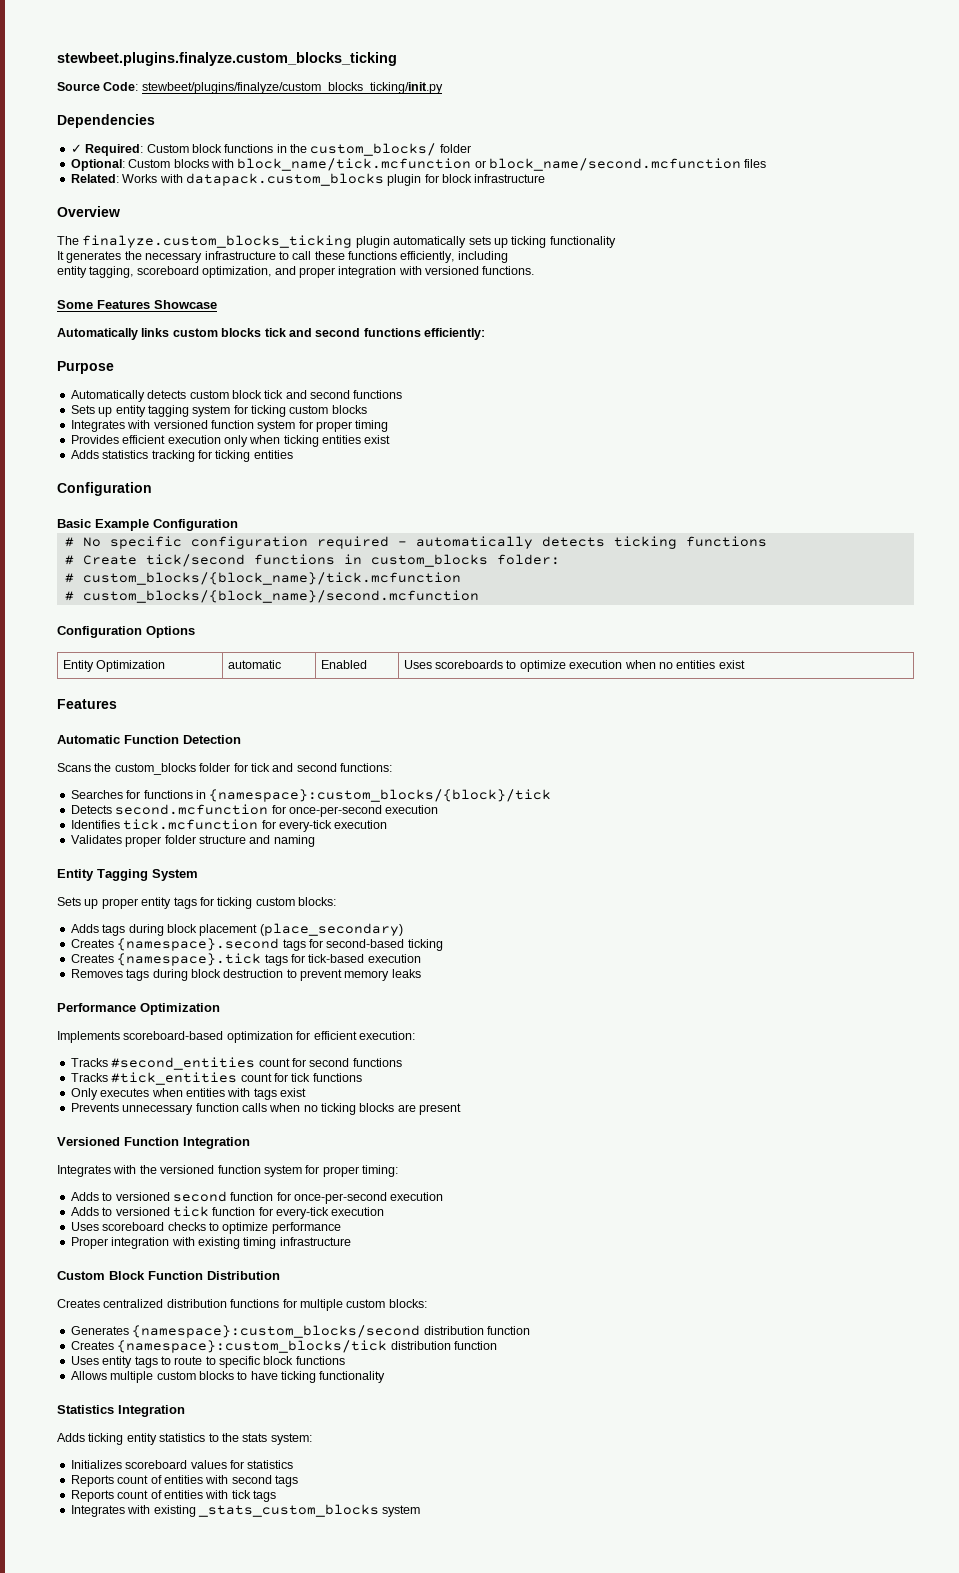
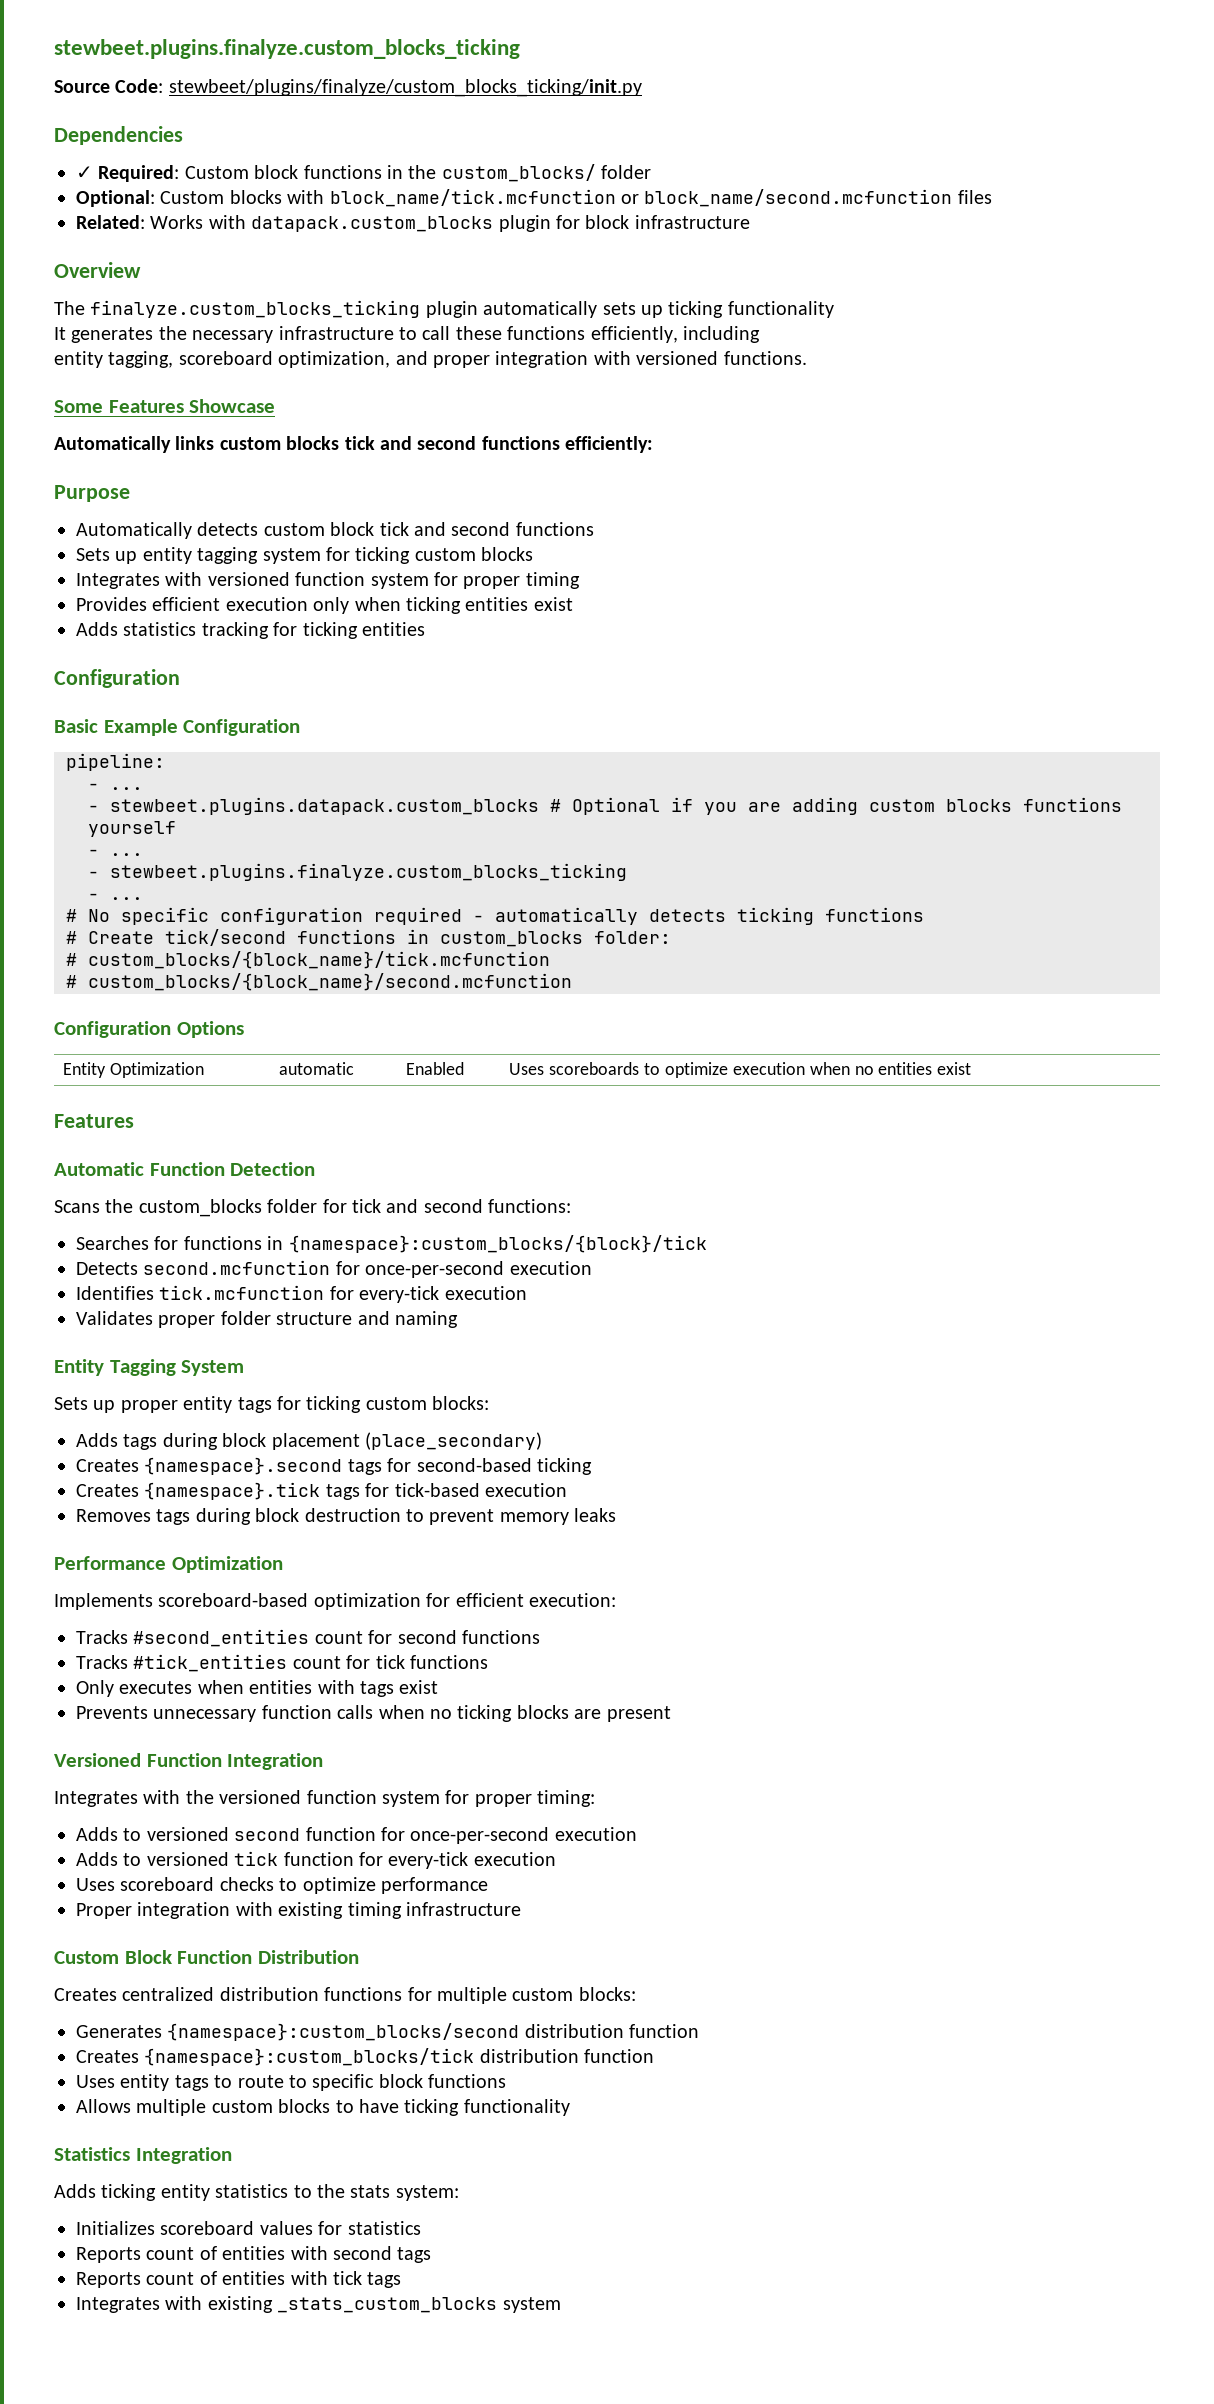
+ pipeline:
+ - ...
+ - stewbeet.plugins.datapack.custom_blocks # Optional if you are adding custom blocks functions yourself
+ - ...
+ - stewbeet.plugins.finalyze.custom_blocks_ticking
+ - ...

